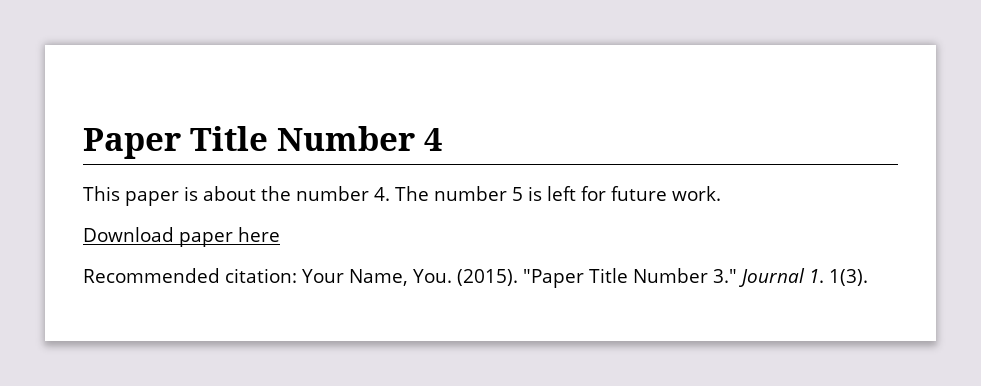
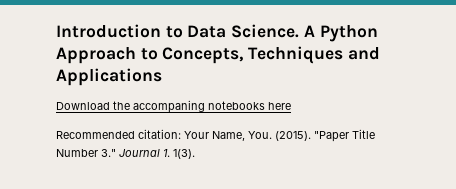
- Paper Title Number 4
- This paper is about the number 4. The number 5 is left for future work.
- Download paper here
+ Introduction to Data Science. A Python Approach to Concepts, Techniques and Applications
+ Download the accompaning notebooks here

